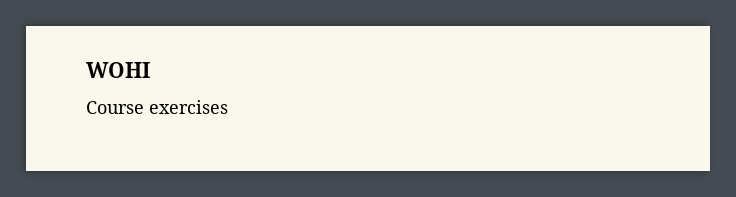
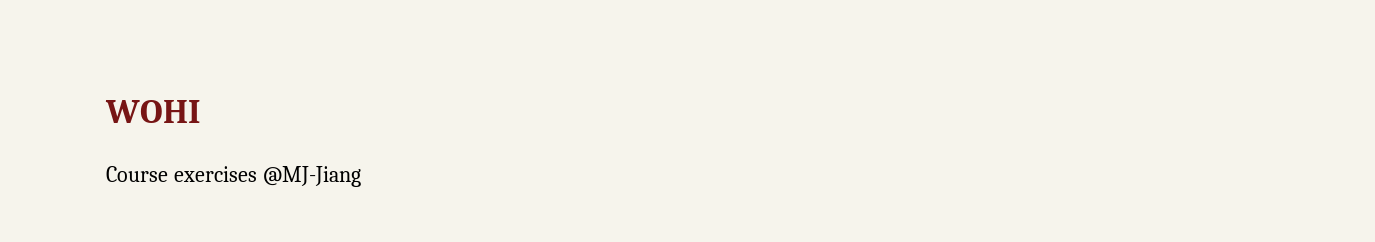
- Course exercises
+ Course exercises @MJ-Jiang

